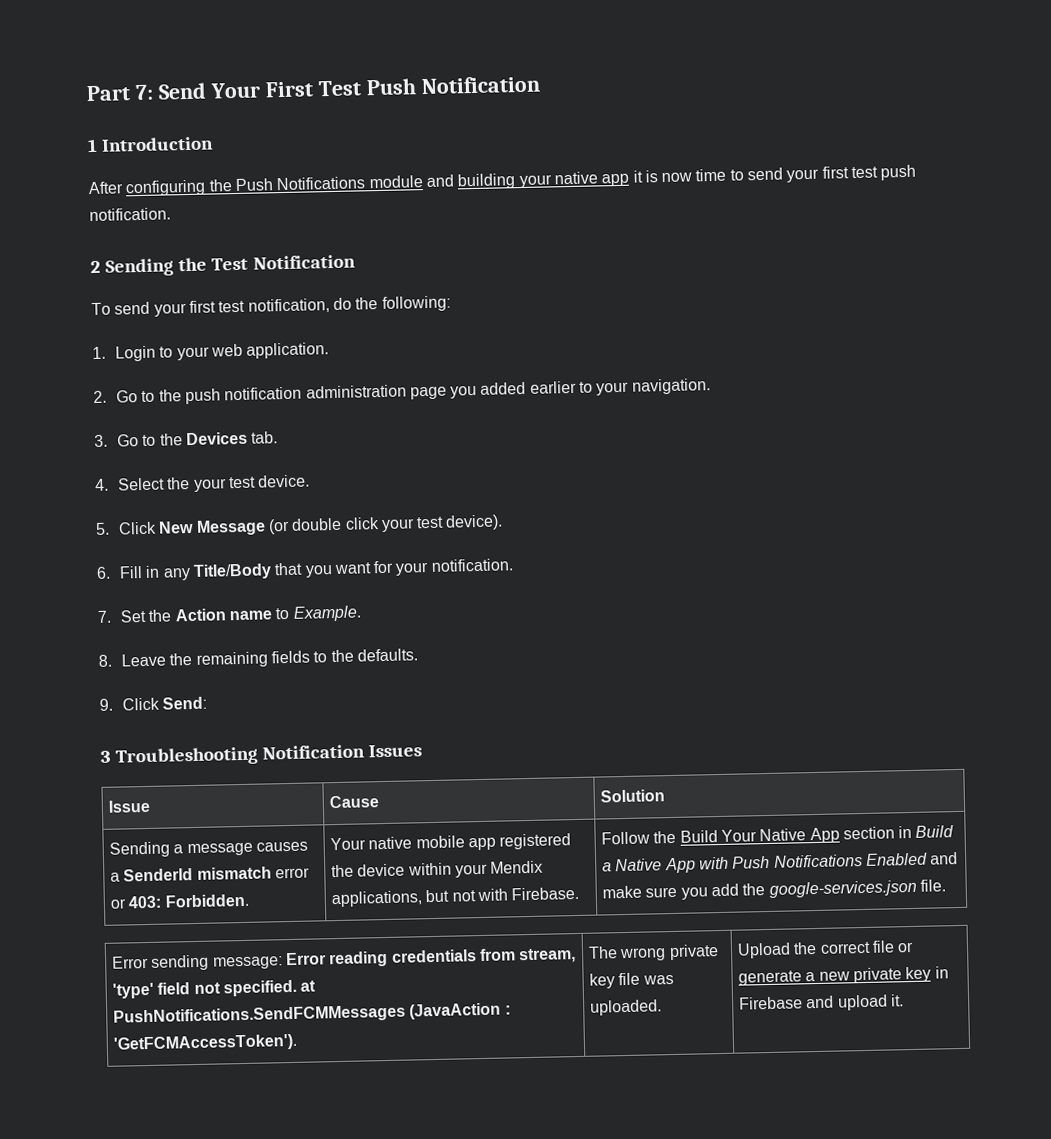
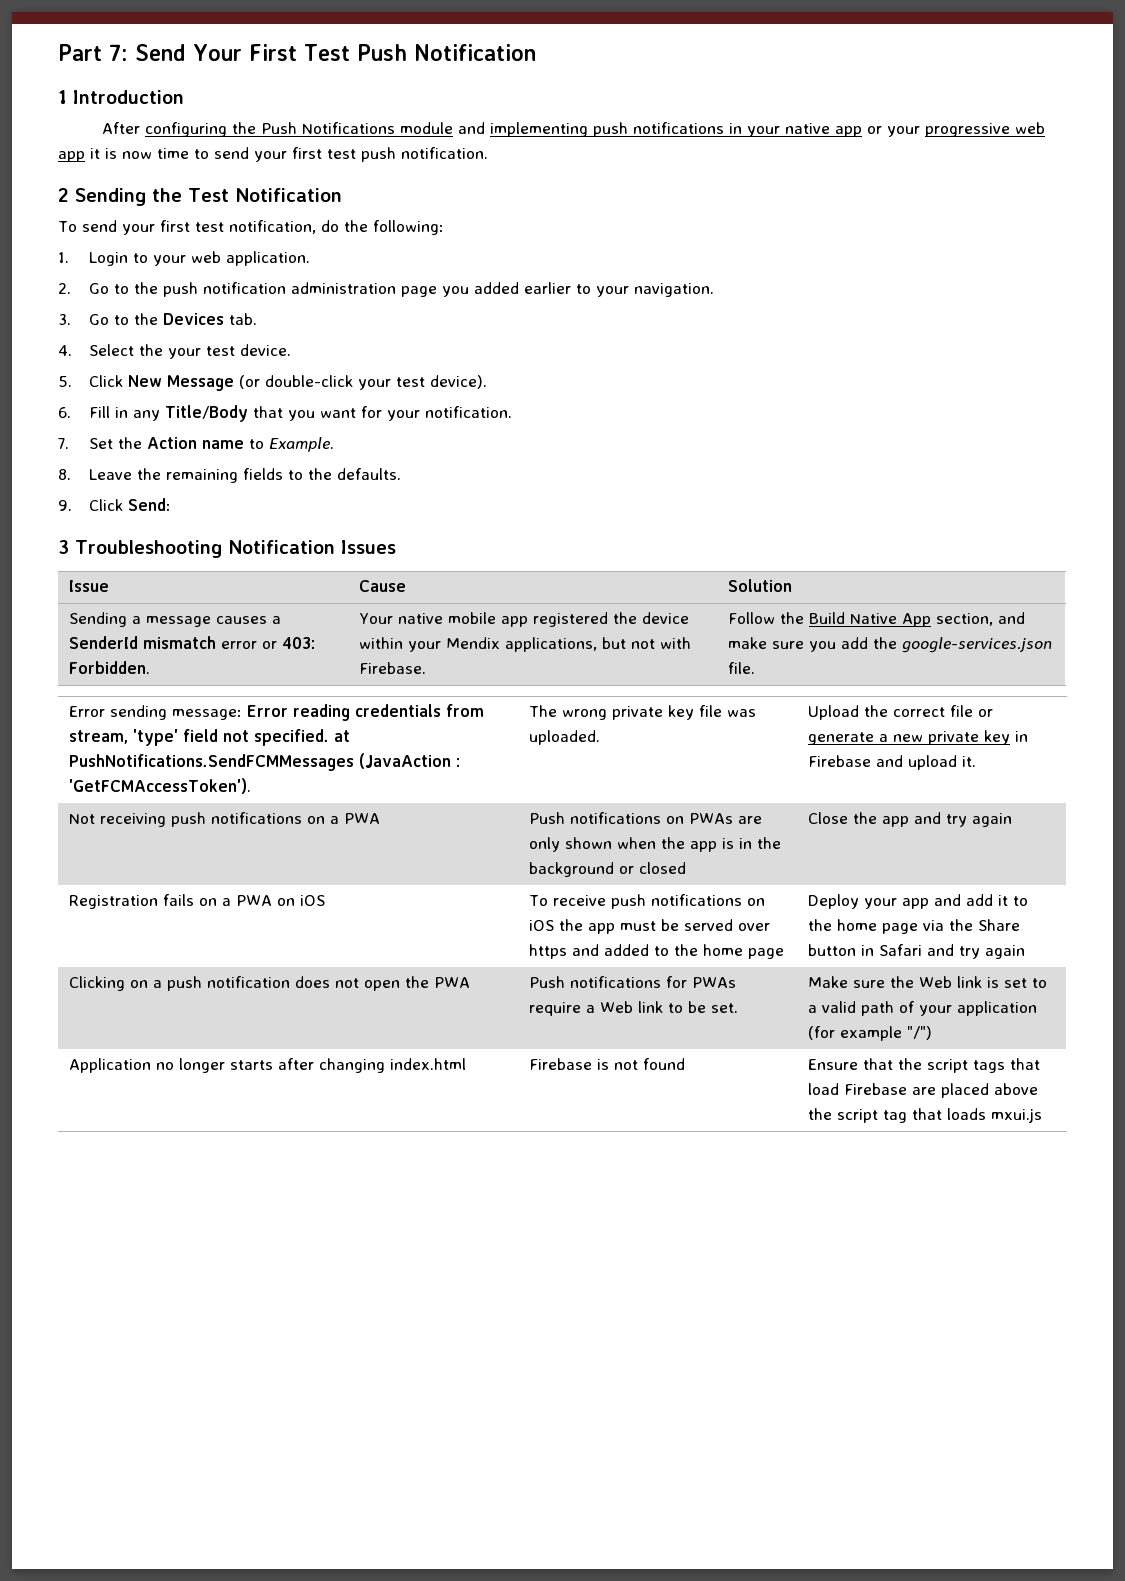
- After configuring the Push Notifications module and building your native app it is now time to send your first test push notification.
+ After configuring the Push Notifications module and implementing push notifications in your native app or your progressive web app it is now time to send your first test push notification.
- 5. Click New Message (or double click your test device).
+ 5. Click New Message (or double-click your test device).
- Follow the Build Your Native App section in Build a Native App with Push Notifications Enabled and make sure you add the google-services.json file.
+ Follow the Build Native App section, and make sure you add the google-services.json file.
+ Not receiving push notifications on a PWA | Push notifications on PWAs are only shown when the app is in the background or closed | Close the app and try again
+ Registration fails on a PWA on iOS | To receive push notifications on iOS the app must be served over https and added to the home page | Deploy your app and add it to the home page via the Share button in Safari and try again
+ Clicking on a push notification does not open the PWA | Push notifications for PWAs require a Web link to be set. | Make sure the Web link is set to a valid path of your application (for example "/")
+ Application no longer starts after changing index.html | Firebase is not found | Ensure that the script tags that load Firebase are placed above the script tag that loads mxui.js

